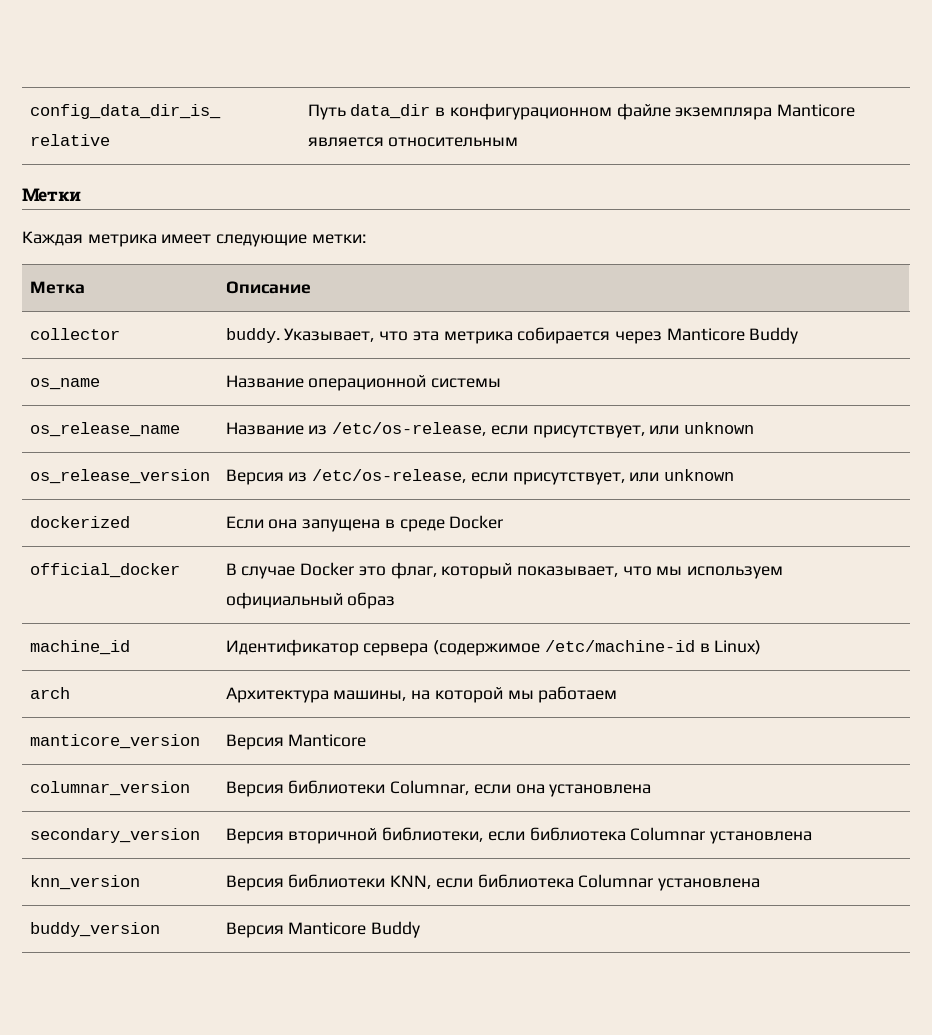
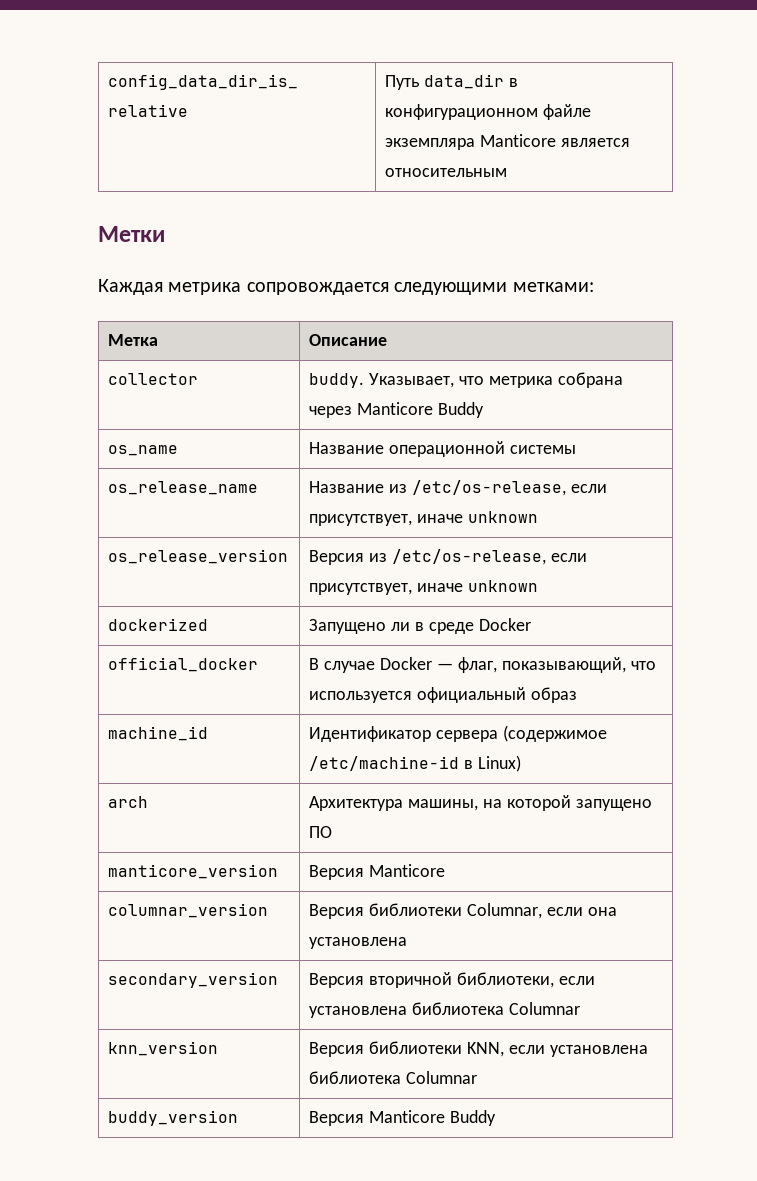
- Каждая метрика имеет следующие метки:
+ Каждая метрика сопровождается следующими метками:
- collector | buddy. Указывает, что эта метрика собирается через Manticore Buddy
+ collector | buddy. Указывает, что метрика собрана через Manticore Buddy
- os_release_name | Название из /etc/os-release, если присутствует, или unknown
+ os_release_name | Название из /etc/os-release, если присутствует, иначе unknown
- os_release_version | Версия из /etc/os-release, если присутствует, или unknown
+ os_release_version | Версия из /etc/os-release, если присутствует, иначе unknown
- dockerized | Если она запущена в среде Docker
+ dockerized | Запущено ли в среде Docker
- official_docker | В случае Docker это флаг, который показывает, что мы используем официальный образ
+ official_docker | В случае Docker — флаг, показывающий, что используется официальный образ
- arch | Архитектура машины, на которой мы работаем
+ arch | Архитектура машины, на которой запущено ПО
- secondary_version | Версия вторичной библиотеки, если библиотека Columnar установлена
+ secondary_version | Версия вторичной библиотеки, если установлена библиотека Columnar
- knn_version | Версия библиотеки KNN, если библиотека Columnar установлена
+ knn_version | Версия библиотеки KNN, если установлена библиотека Columnar

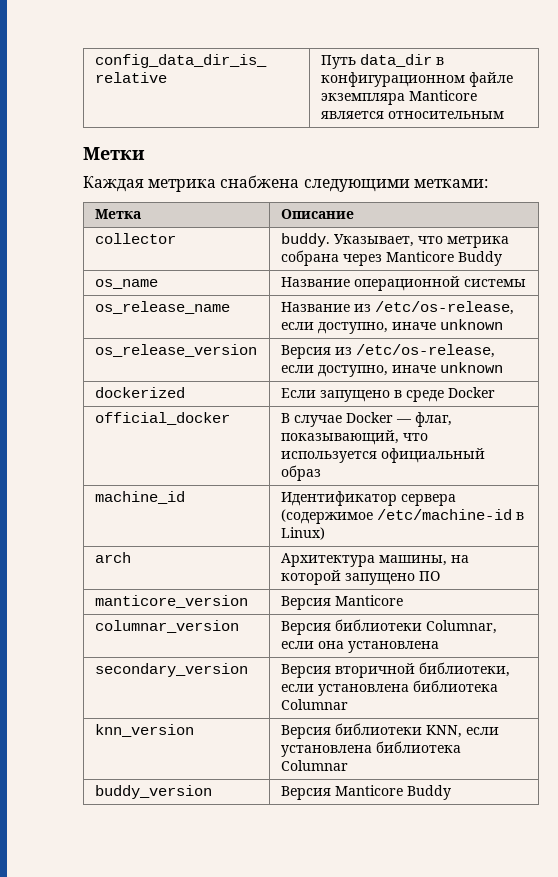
- Каждая метрика сопровождается следующими метками:
+ Каждая метрика снабжена следующими метками:
- os_release_name | Название из /etc/os-release, если присутствует, иначе unknown
+ os_release_name | Название из /etc/os-release, если доступно, иначе unknown
- os_release_version | Версия из /etc/os-release, если присутствует, иначе unknown
+ os_release_version | Версия из /etc/os-release, если доступно, иначе unknown
- dockerized | Запущено ли в среде Docker
+ dockerized | Если запущено в среде Docker

